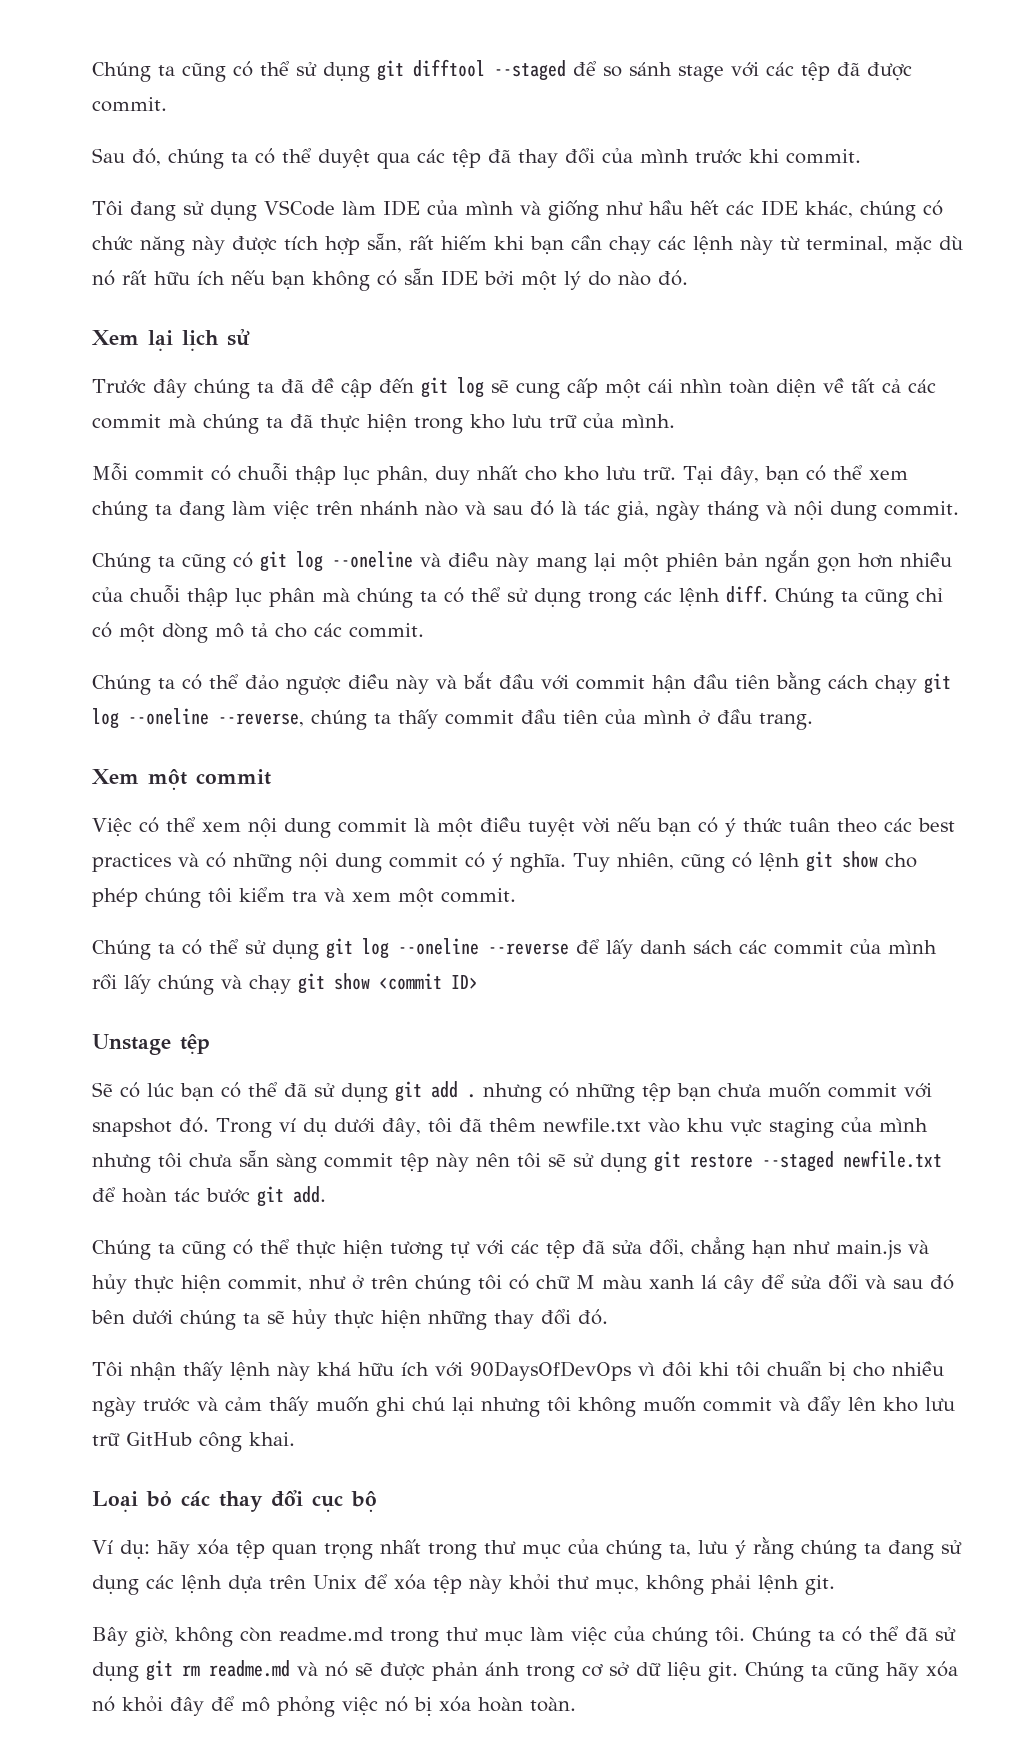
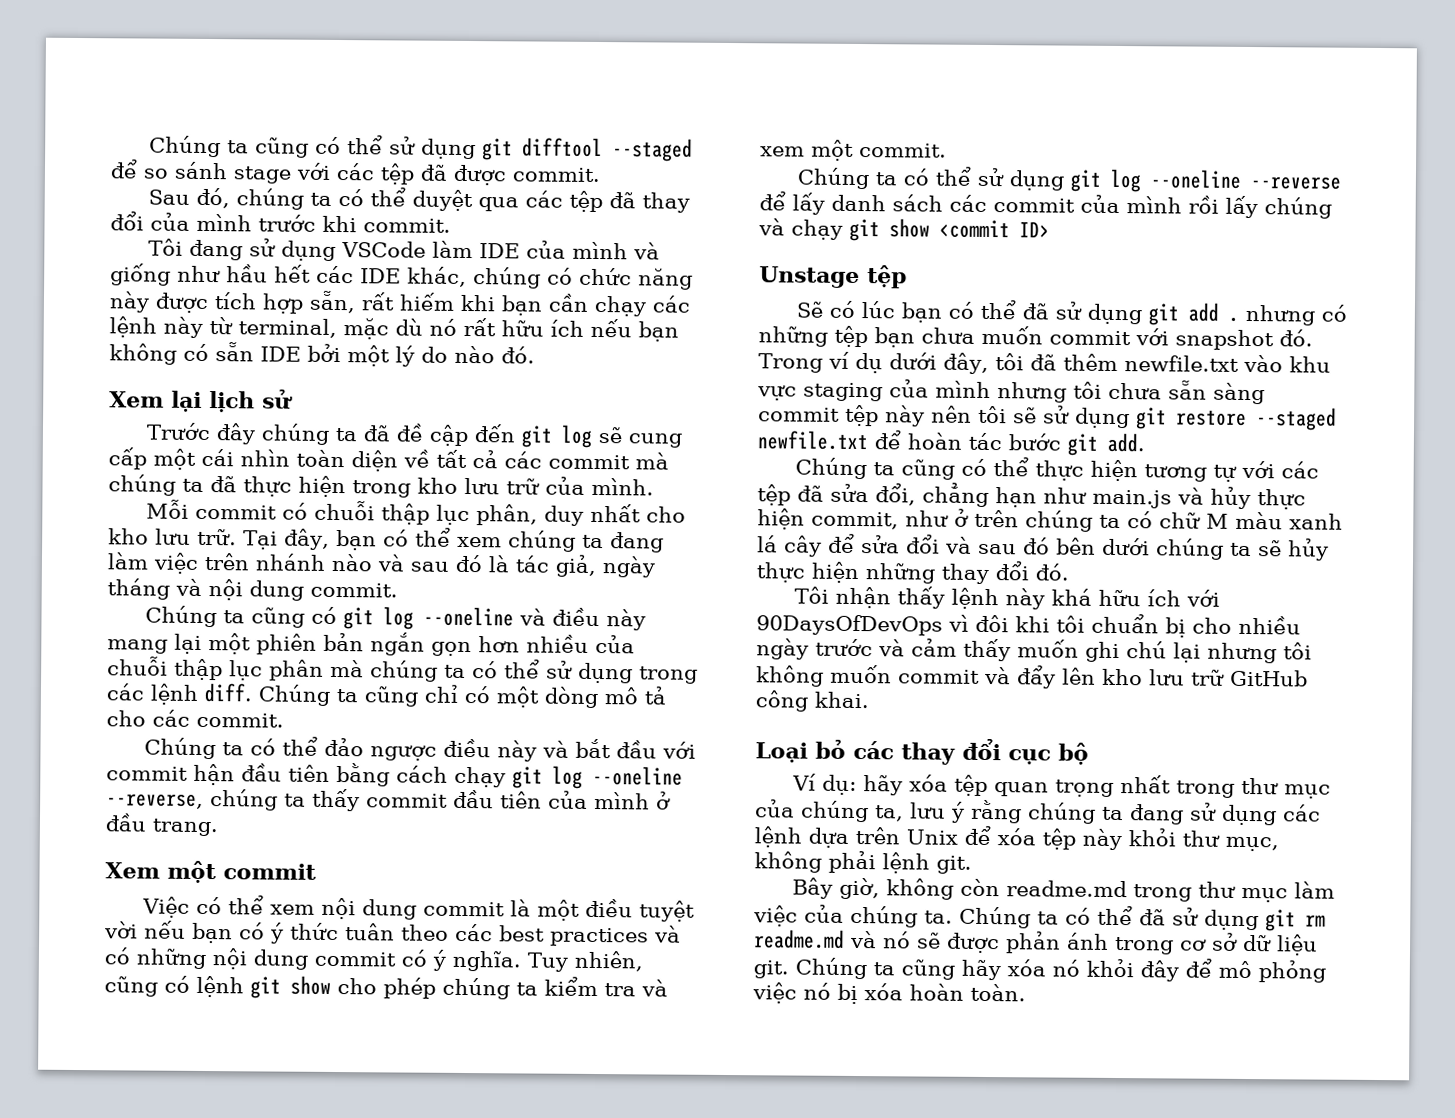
- Tuy nhiên, cũng có lệnh git show cho phép chúng tôi kiểm tra và xem một commit.
+ Tuy nhiên, cũng có lệnh git show cho phép chúng ta kiểm tra và xem một commit.
- Chúng ta cũng có thể thực hiện tương tự với các tệp đã sửa đổi, chẳng hạn như main.js và hủy thực hiện commit, như ở trên chúng tôi có chữ M màu xanh lá cây để sửa đổi và sau đó bên dưới chúng ta sẽ hủy thực hiện những thay đổi đó.
+ Chúng ta cũng có thể thực hiện tương tự với các tệp đã sửa đổi, chẳng hạn như main.js và hủy thực hiện commit, như ở trên chúng ta có chữ M màu xanh lá cây để sửa đổi và sau đó bên dưới chúng ta sẽ hủy thực hiện những thay đổi đó.
- Bây giờ, không còn readme.md trong thư mục làm việc của chúng tôi.
+ Bây giờ, không còn readme.md trong thư mục làm việc của chúng ta.

